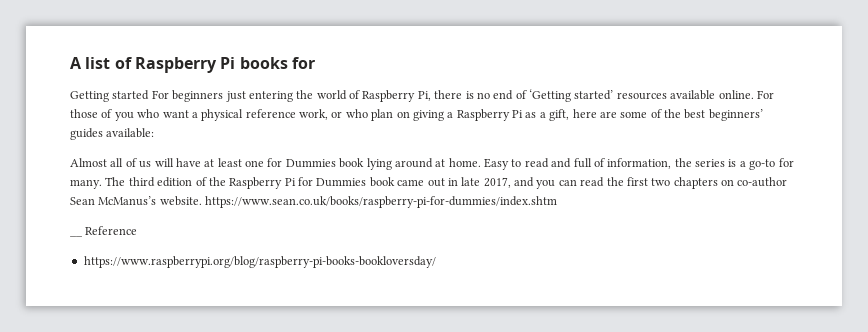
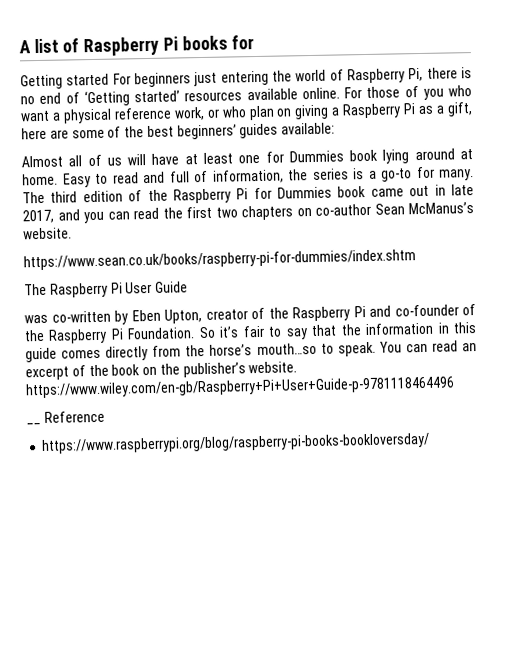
- The third edition of the Raspberry Pi for Dummies book came out in late 2017, and you can read the first two chapters on co-author Sean McManus’s website. https://www.sean.co.uk/books/raspberry-pi-for-dummies/index.shtm
+ The third edition of the Raspberry Pi for Dummies book came out in late 2017, and you can read the first two chapters on co-author Sean McManus’s website.
+ https://www.sean.co.uk/books/raspberry-pi-for-dummies/index.shtm
+ The Raspberry Pi User Guide
+ was co-written by Eben Upton, creator of the Raspberry Pi and co-founder of the Raspberry Pi Foundation. So it’s fair to say that the information in this guide comes directly from the horse’s mouth…so to speak. You can read an excerpt of the book on the publisher’s website. https://www.wiley.com/en-gb/Raspberry+Pi+User+Guide-p-9781118464496

